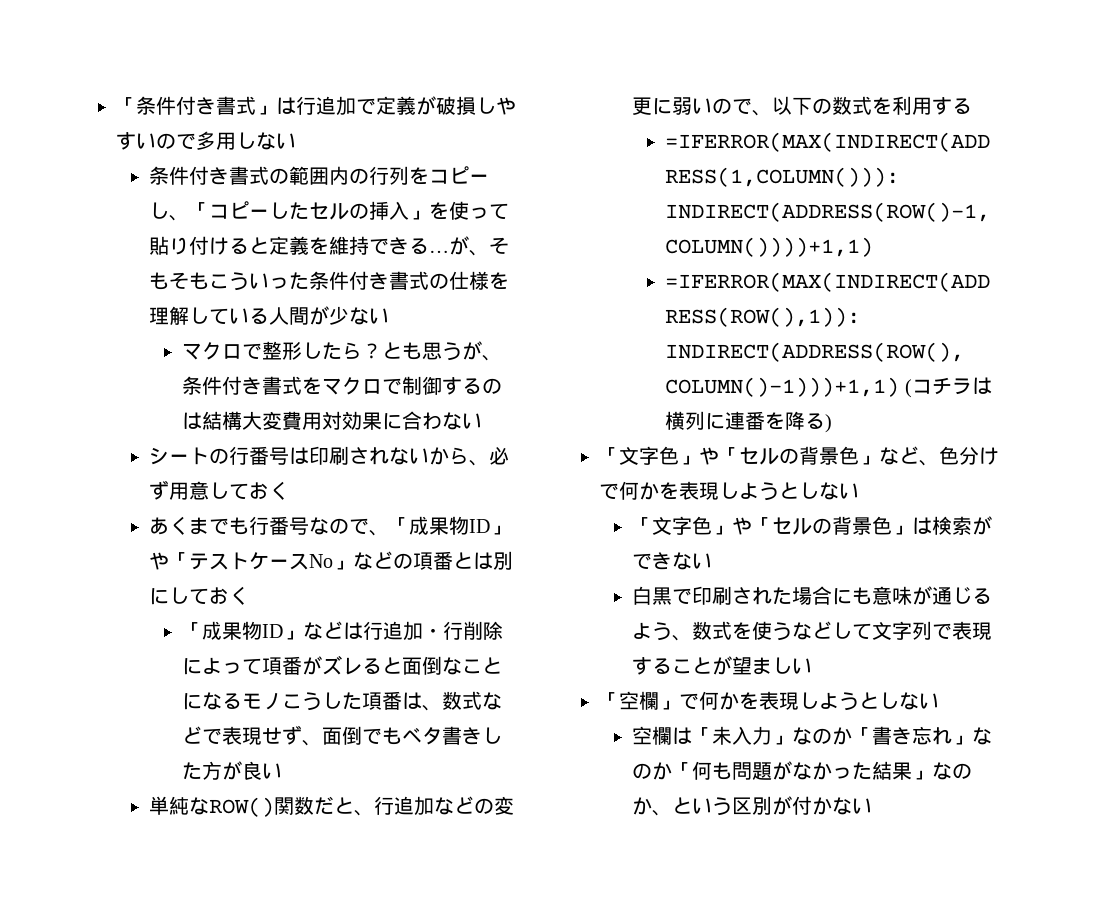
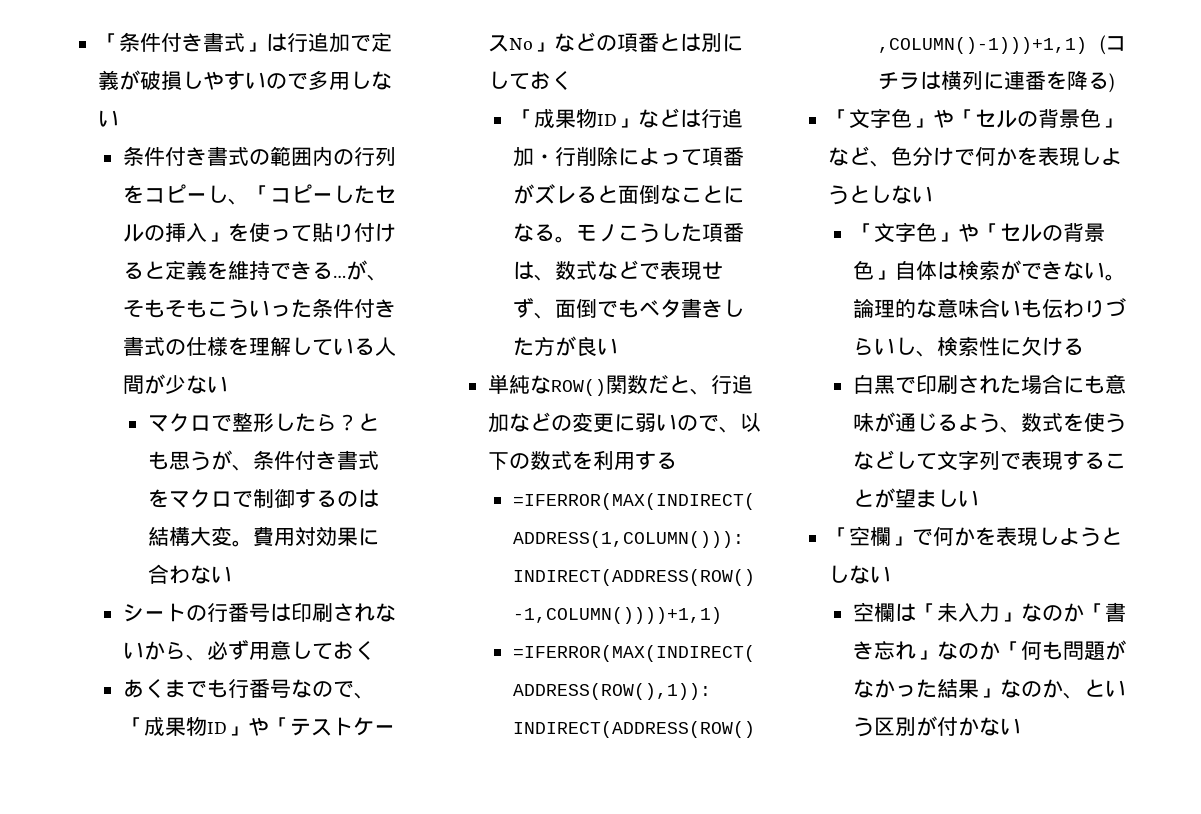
- とも思うが、条件付き書式をマクロで制御するのは結構大変費用対効果に合わない
+ とも思うが、条件付き書式をマクロで制御するのは結構大変。費用対効果に合わない
- 「成果物ID」などは行追加・行削除によって項番がズレると面倒なことになるモノこうした項番は、数式などで表現せず、面倒でもベタ書きした方が良い
+ 「成果物ID」などは行追加・行削除によって項番がズレると面倒なことになる。モノこうした項番は、数式などで表現せず、面倒でもベタ書きした方が良い
- 「文字色」や「セルの背景色」は検索ができない
+ 「文字色」や「セルの背景色」自体は検索ができない。論理的な意味合いも伝わりづらいし、検索性に欠ける

